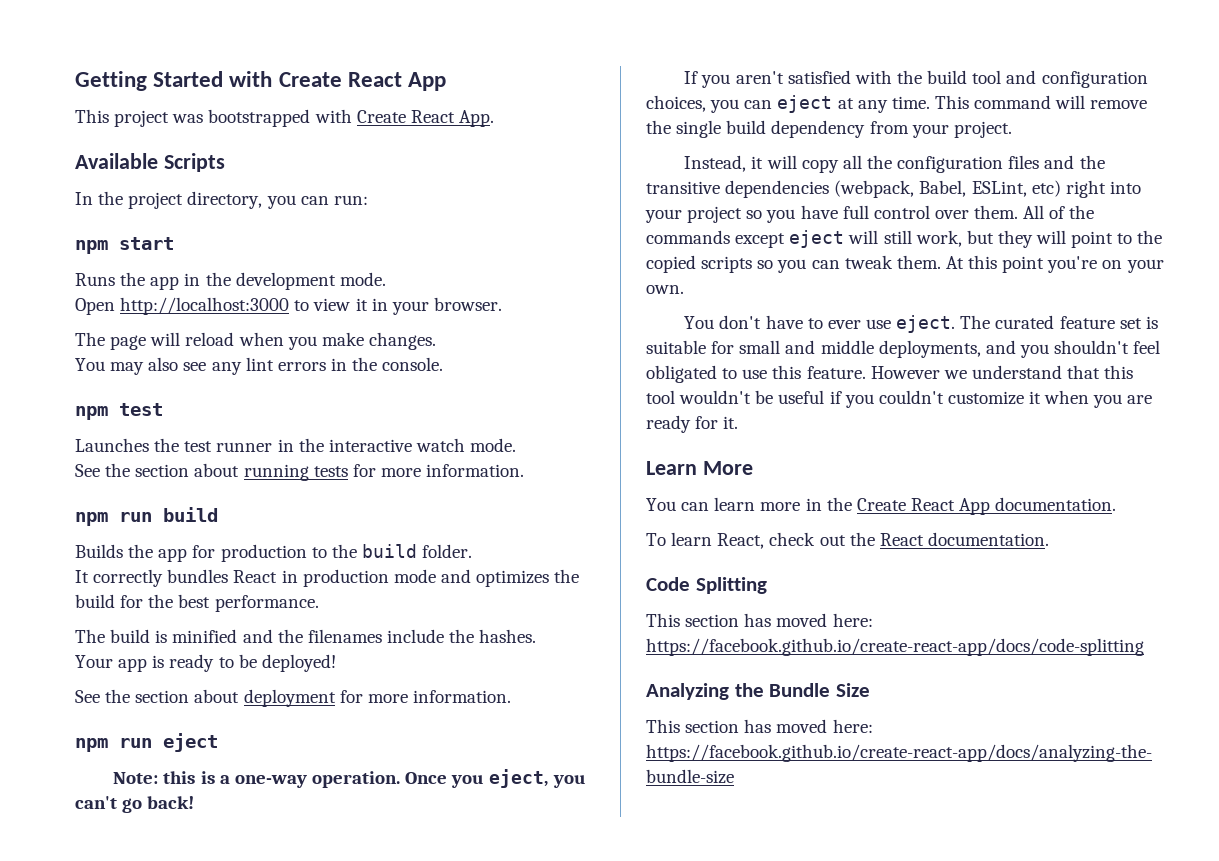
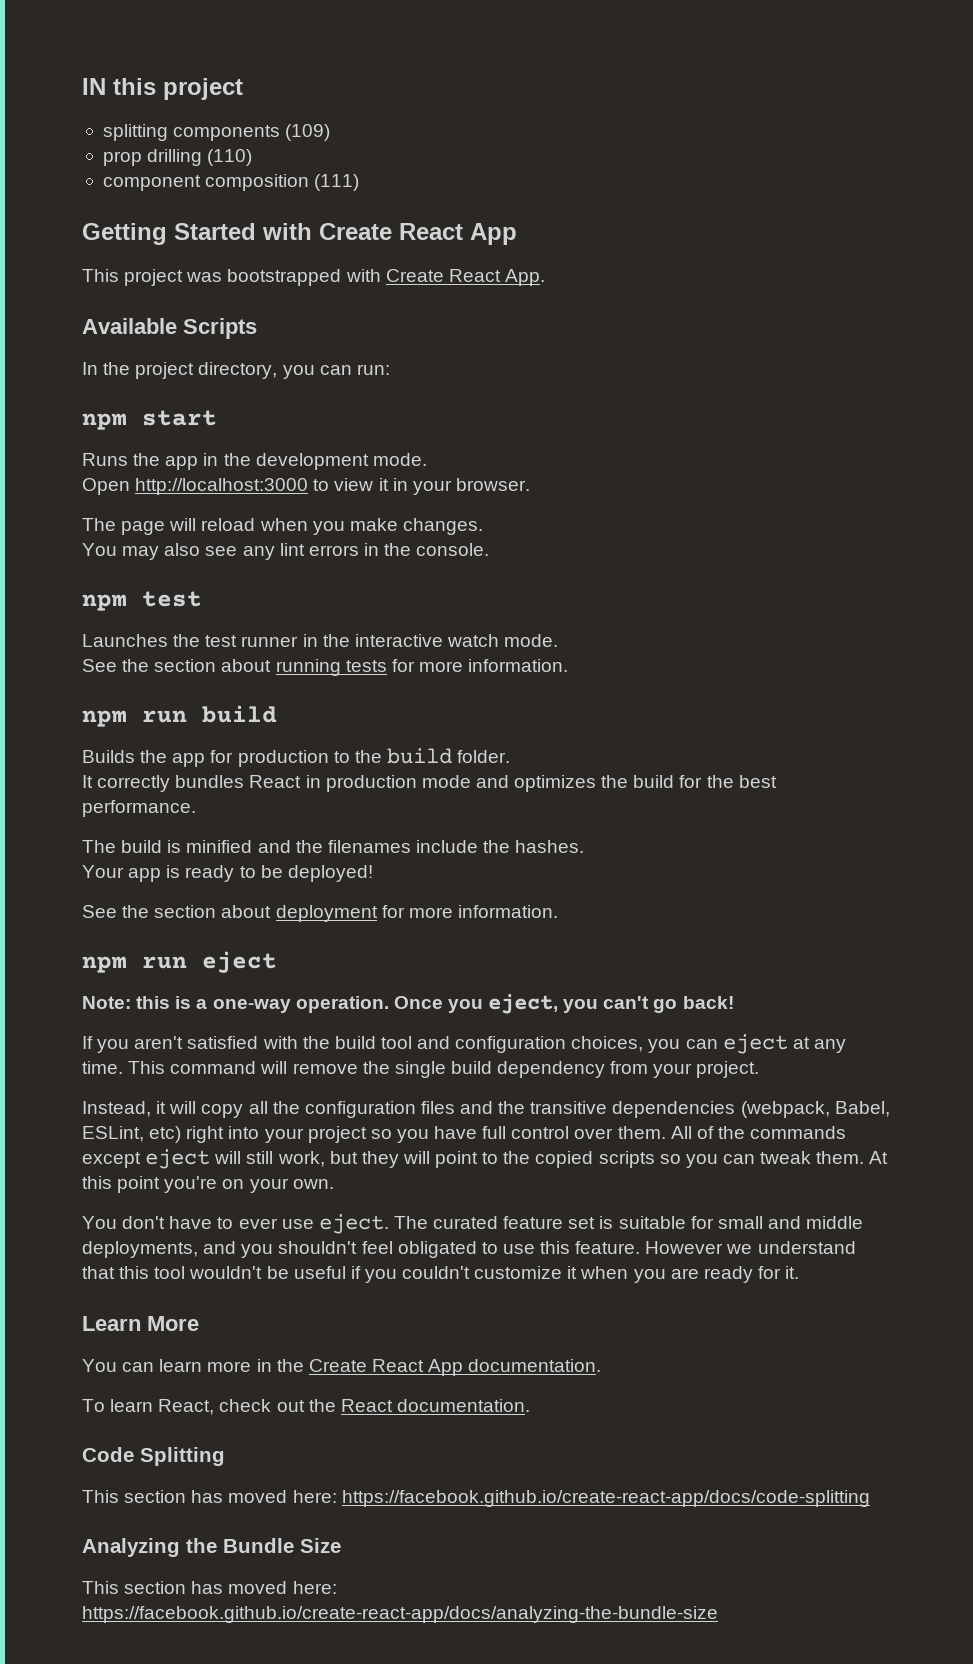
+ IN this project
+ splitting components (109)
+ prop drilling (110)
+ component composition (111)

